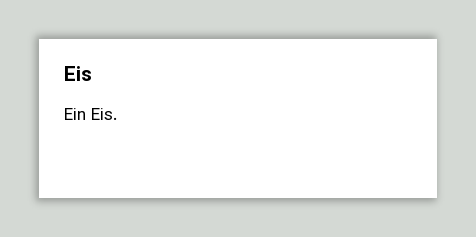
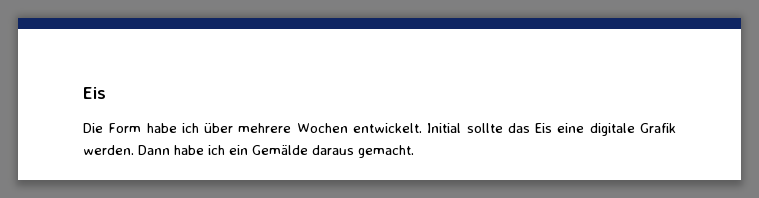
- Ein Eis.
+ Die Form habe ich über mehrere Wochen entwickelt. Initial sollte das Eis eine digitale Grafik werden. Dann habe ich ein Gemälde daraus gemacht.

